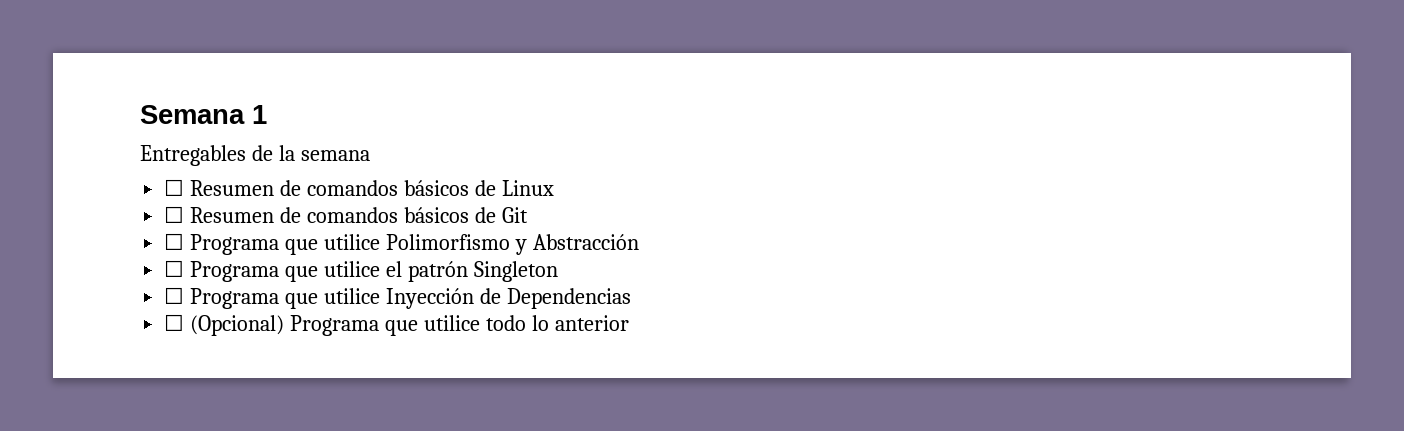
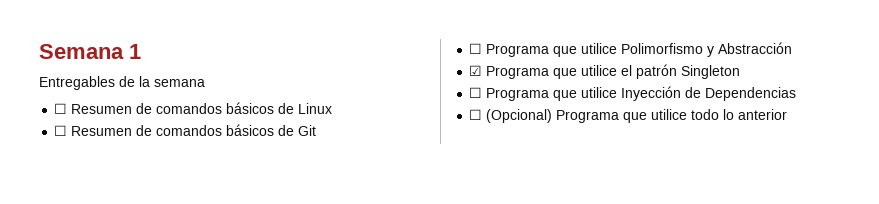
- ☐ Programa que utilice el patrón Singleton
+ ☑ Programa que utilice el patrón Singleton

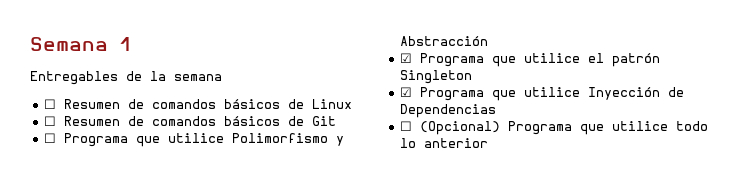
- ☐ Programa que utilice Inyección de Dependencias
+ ☑ Programa que utilice Inyección de Dependencias

